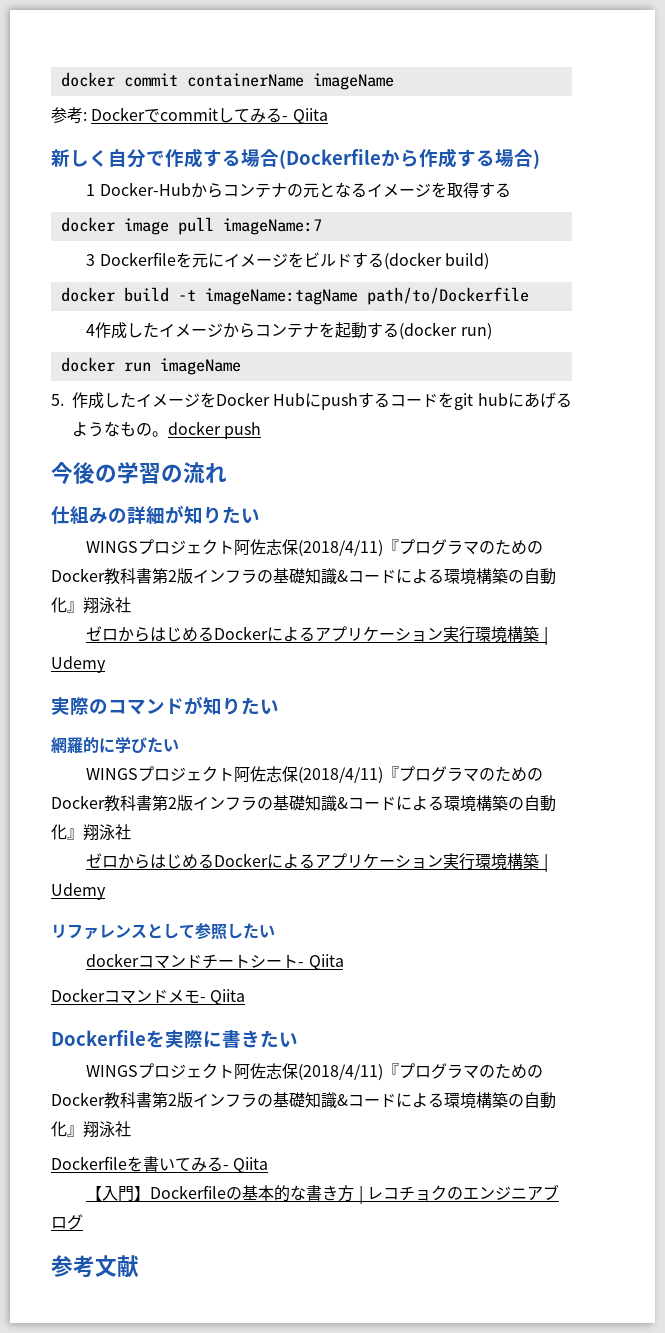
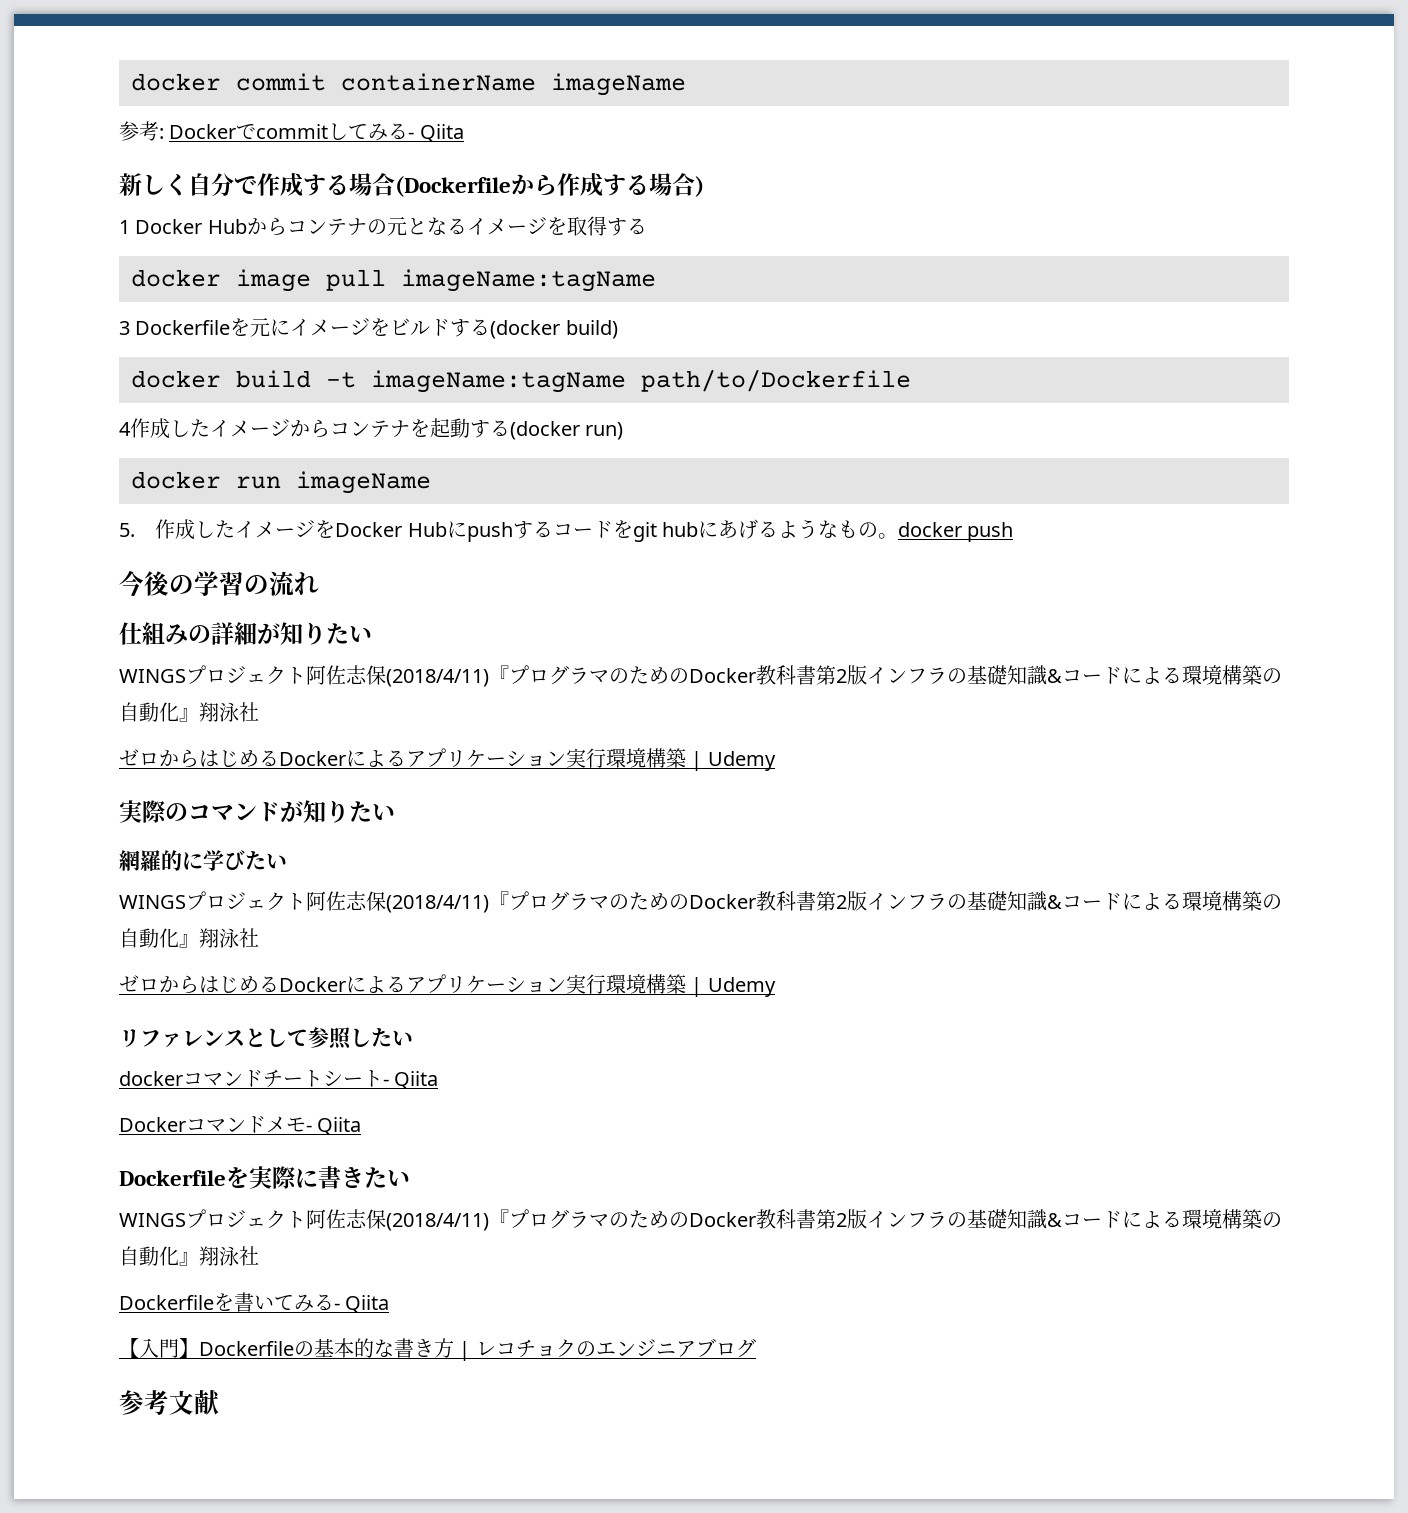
- 1 Docker-Hubからコンテナの元となるイメージを取得する
+ 1 Docker Hubからコンテナの元となるイメージを取得する
- docker image pull imageName:7
+ docker image pull imageName:tagName

